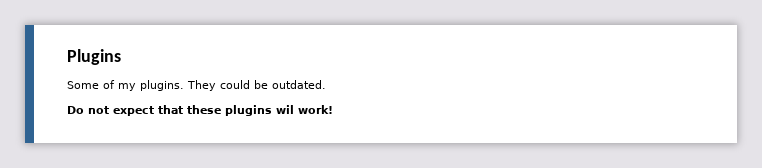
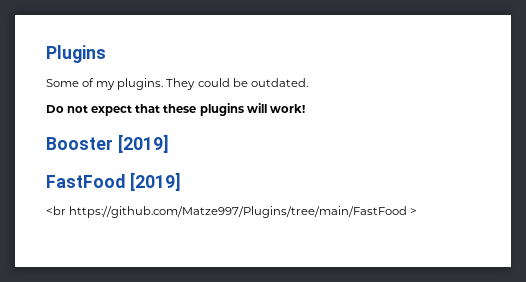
- Do not expect that these plugins wil work!
+ Do not expect that these plugins will work!
+ Booster [2019]
+ FastFood [2019]
+ <br https://github.com/Matze997/Plugins/tree/main/FastFood >

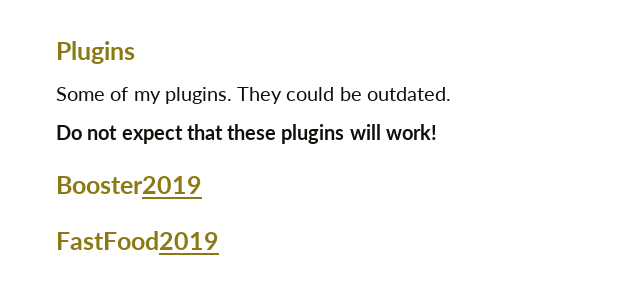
- Booster [2019]
- FastFood [2019]
- <br https://github.com/Matze997/Plugins/tree/main/FastFood >
+ Booster2019
+ FastFood2019

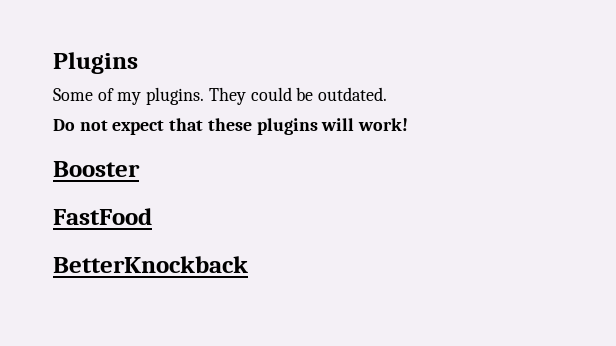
- Booster2019
- FastFood2019
+ Booster
+ FastFood
+ BetterKnockback

